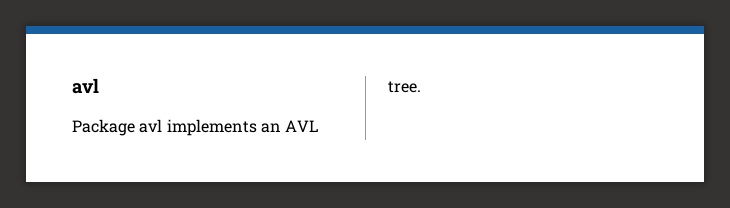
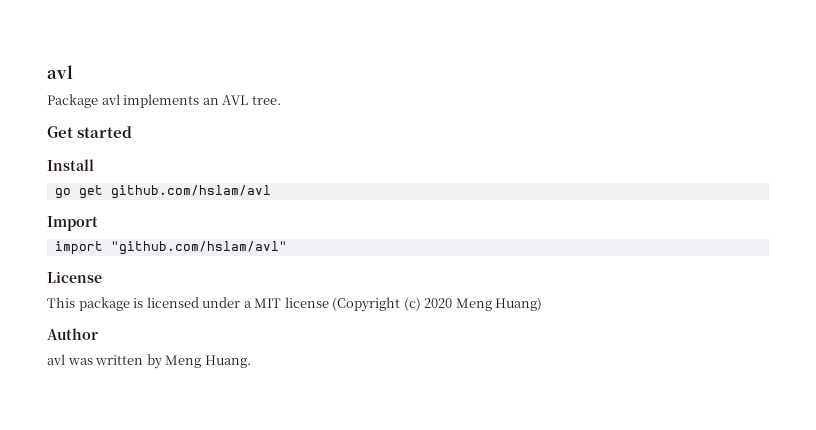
+ Get started
+ Install
+ go get github.com/hslam/avl
+ Import
+ import "github.com/hslam/avl"
+ License
+ This package is licensed under a MIT license (Copyright (c) 2020 Meng Huang)
+ Author
+ avl was written by Meng Huang.

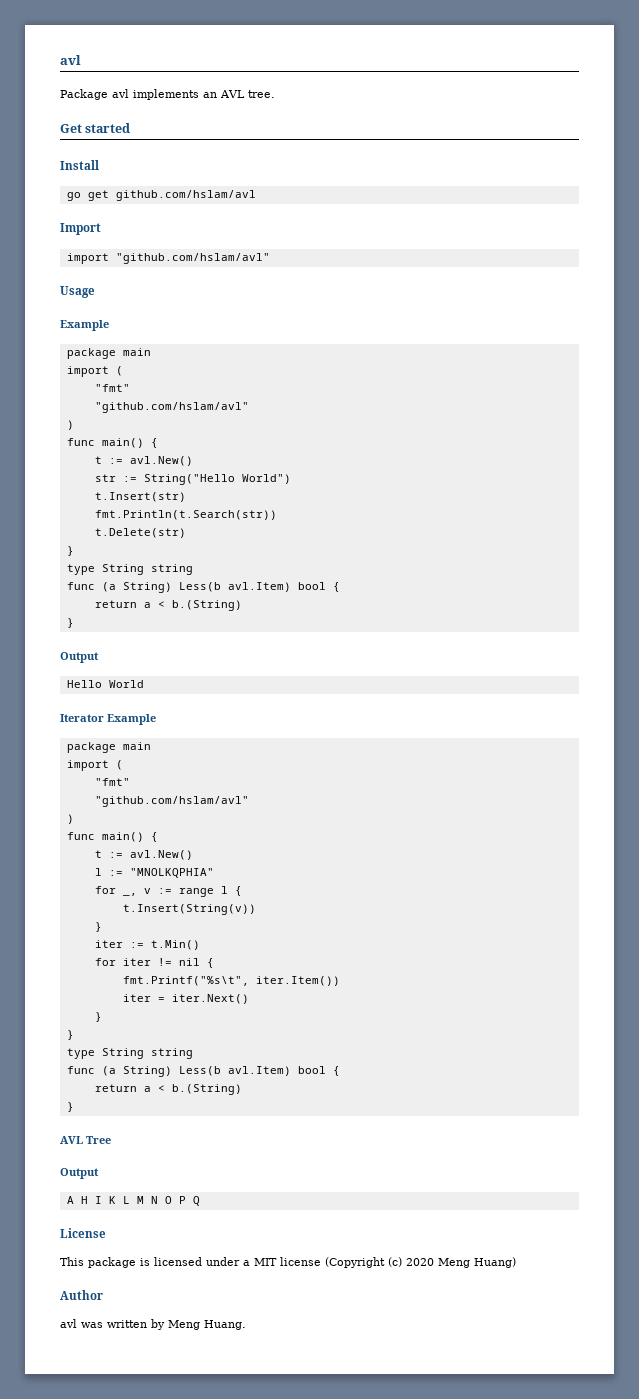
+ Usage
+ Example
+ package main
+ import (
+ "fmt"
+ "github.com/hslam/avl"
+ )
+ func main() {
+ t := avl.New()
+ str := String("Hello World")
+ t.Insert(str)
+ fmt.Println(t.Search(str))
+ t.Delete(str)
+ }
+ type String string
+ func (a String) Less(b avl.Item) bool {
+ return a < b.(String)
+ }
+ Output
+ Hello World
+ Iterator Example
+ package main
+ import (
+ "fmt"
+ "github.com/hslam/avl"
+ )
+ func main() {
+ t := avl.New()
+ l := "MNOLKQPHIA"
+ for _, v := range l {
+ t.Insert(String(v))
+ }
+ iter := t.Min()
+ for iter != nil {
+ fmt.Printf("%s\t", iter.Item())
+ iter = iter.Next()
+ }
+ }
+ type String string
+ func (a String) Less(b avl.Item) bool {
+ return a < b.(String)
+ }
+ AVL Tree
+ Output
+ A H I K L M N O P Q

